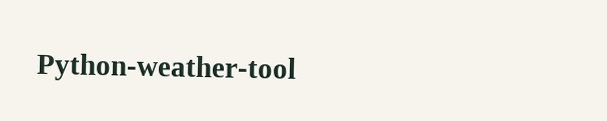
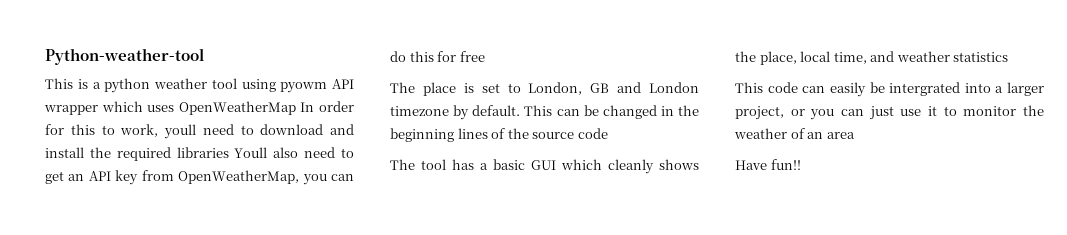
+ This is a python weather tool using pyowm API wrapper which uses OpenWeatherMap In order for this to work, youll need to download and install the required libraries Youll also need to get an API key from OpenWeatherMap, you can do this for free
+ The place is set to London, GB and London timezone by default. This can be changed in the beginning lines of the source code
+ The tool has a basic GUI which cleanly shows the place, local time, and weather statistics
+ This code can easily be intergrated into a larger project, or you can just use it to monitor the weather of an area
+ Have fun!!

